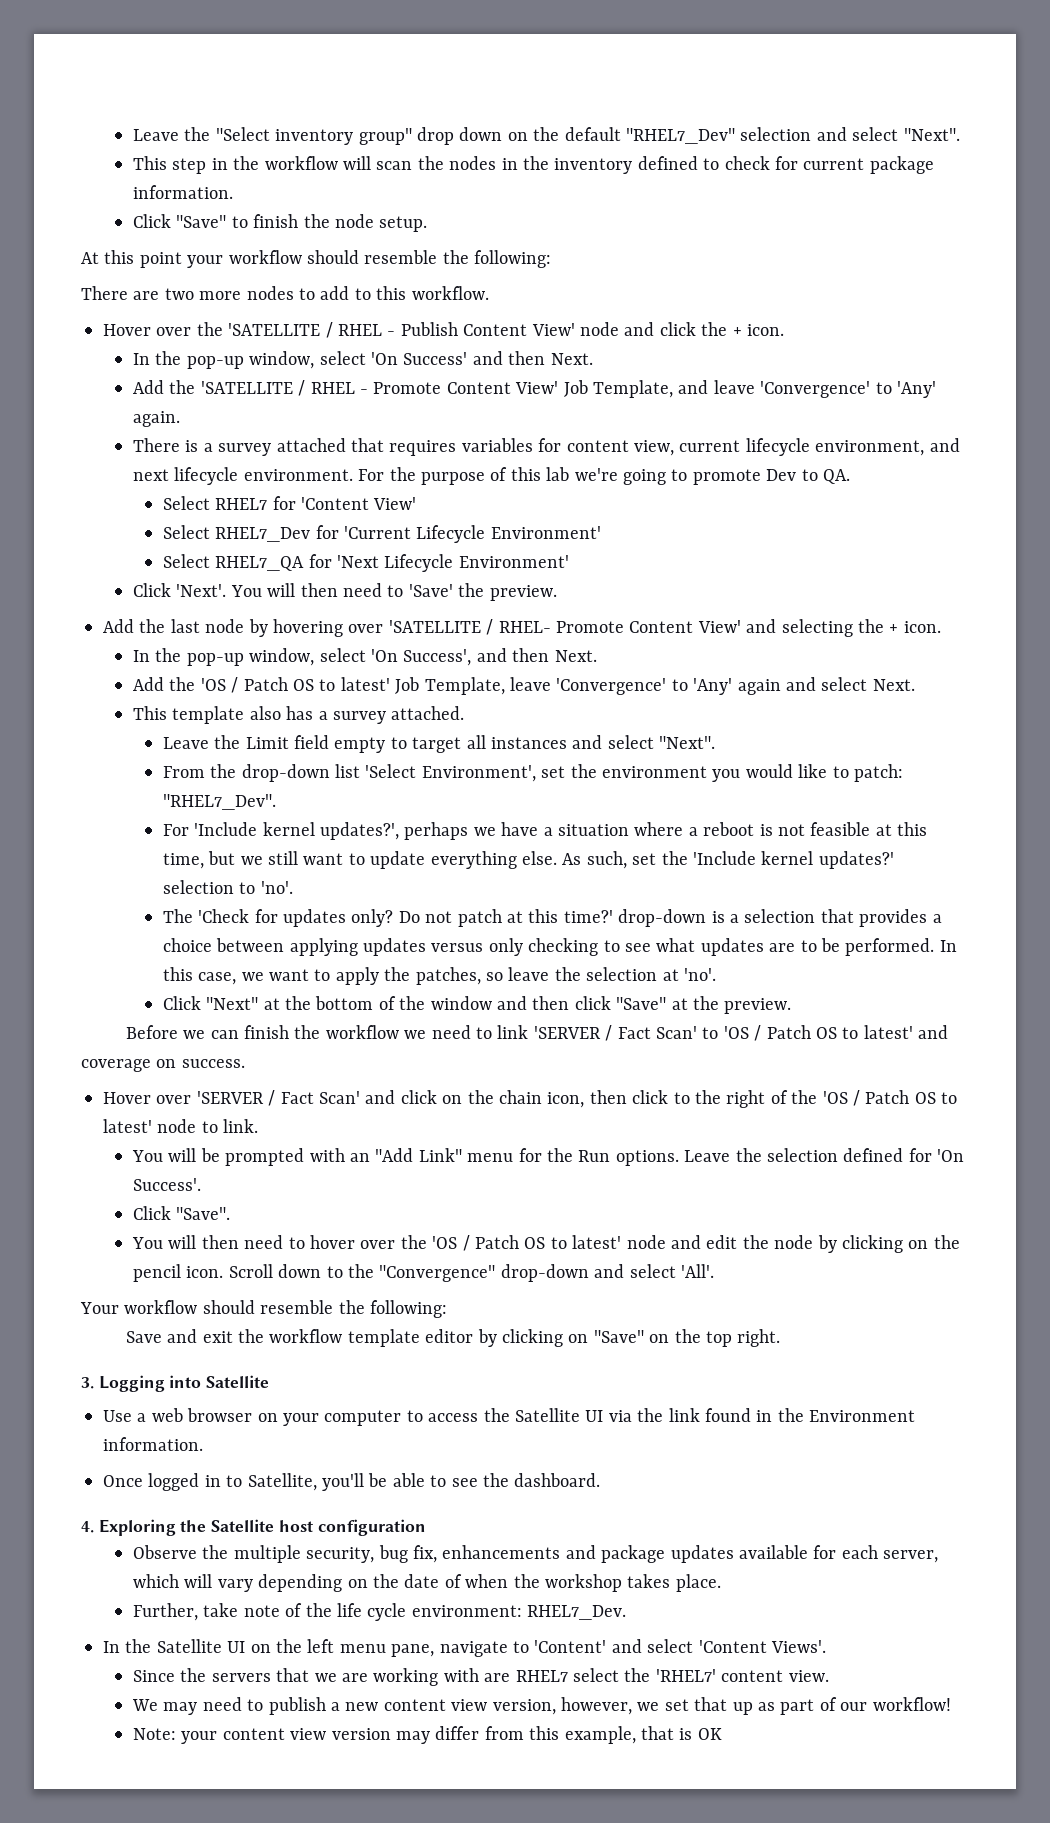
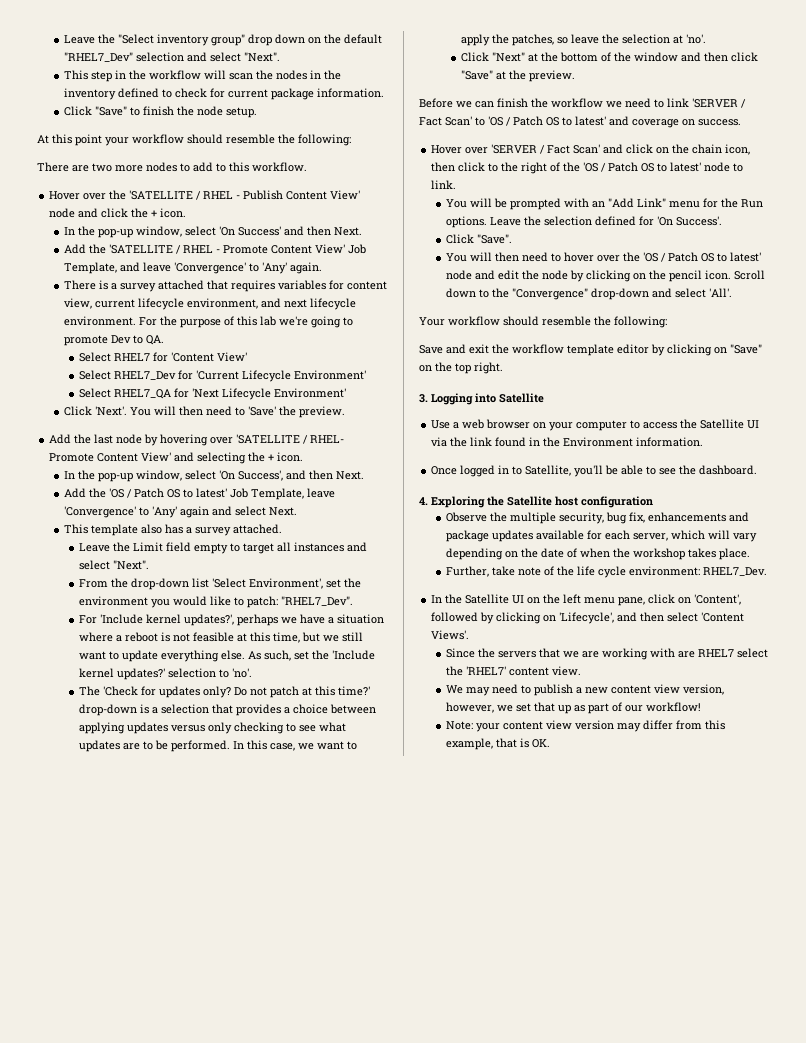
- In the Satellite UI on the left menu pane, navigate to 'Content' and select 'Content Views'.
+ In the Satellite UI on the left menu pane, click on 'Content', followed by clicking on 'Lifecycle', and then select 'Content Views'.
- Note: your content view version may differ from this example, that is OK
+ Note: your content view version may differ from this example, that is OK.

